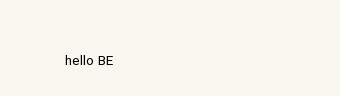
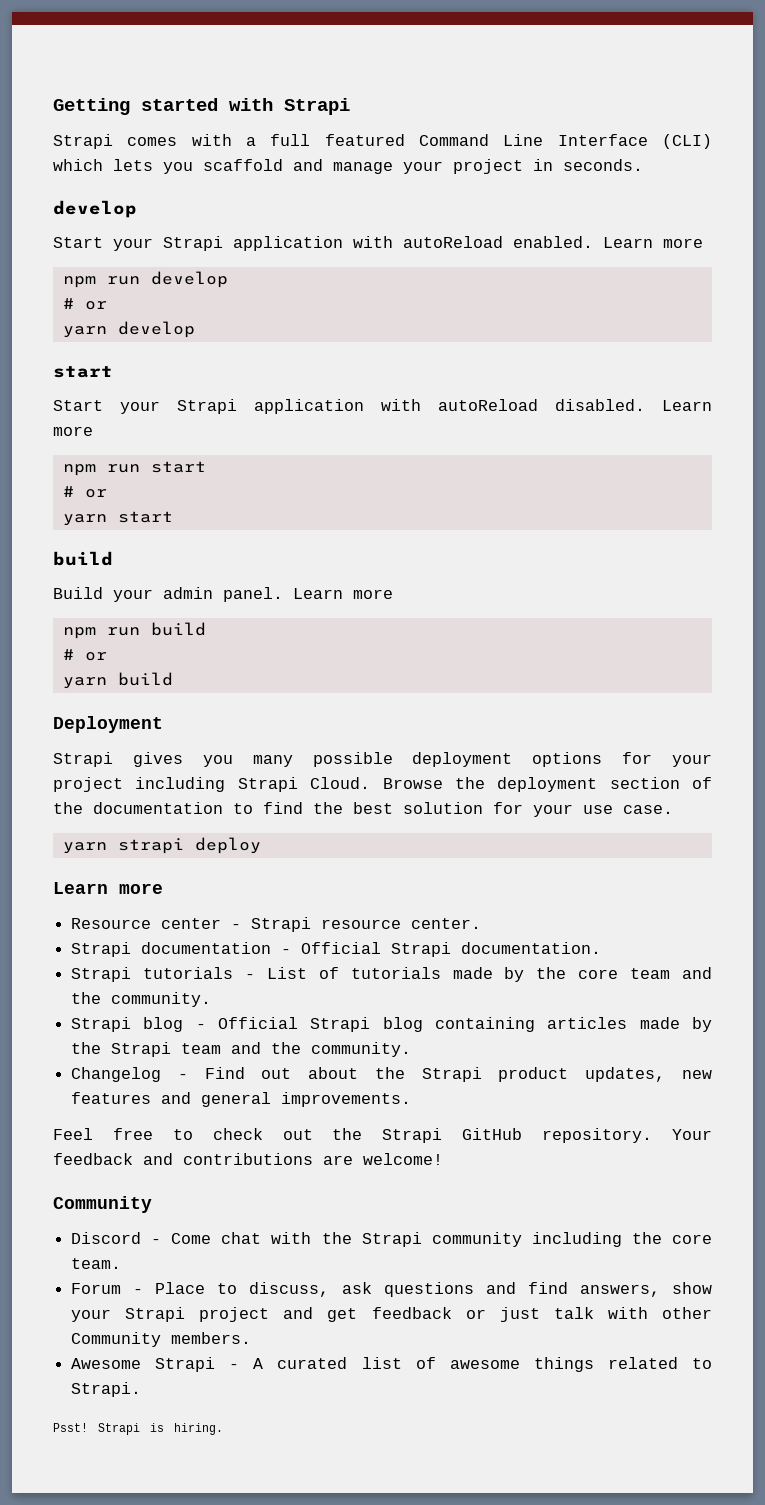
- hello BE
+ Getting started with Strapi
+ Strapi comes with a full featured Command Line Interface (CLI) which lets you scaffold and manage your project in seconds.
+ develop
+ Start your Strapi application with autoReload enabled. Learn more
+ npm run develop
+ # or
+ yarn develop
+ start
+ Start your Strapi application with autoReload disabled. Learn more
+ npm run start
+ # or
+ yarn start
+ build
+ Build your admin panel. Learn more
+ npm run build
+ # or
+ yarn build
+ Deployment
+ Strapi gives you many possible deployment options for your project including Strapi Cloud. Browse the deployment section of the documentation to find the best solution for your use case.
+ yarn strapi deploy
+ Learn more
+ Resource center - Strapi resource center.
+ Strapi documentation - Official Strapi documentation.
+ Strapi tutorials - List of tutorials made by the core team and the community.
+ Strapi blog - Official Strapi blog containing articles made by the Strapi team and the community.
+ Changelog - Find out about the Strapi product updates, new features and general improvements.
+ Feel free to check out the Strapi GitHub repository. Your feedback and contributions are welcome!
+ Community
+ Discord - Come chat with the Strapi community including the core team.
+ Forum - Place to discuss, ask questions and find answers, show your Strapi project and get feedback or just talk with other Community members.
+ Awesome Strapi - A curated list of awesome things related to Strapi.
+ Psst! Strapi is hiring.

